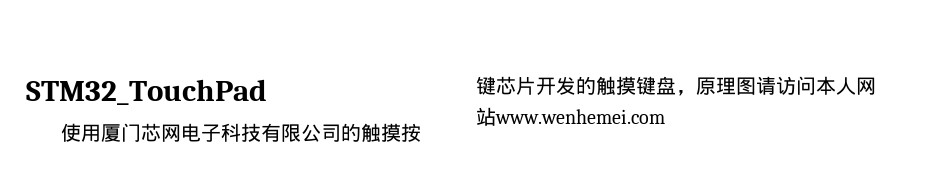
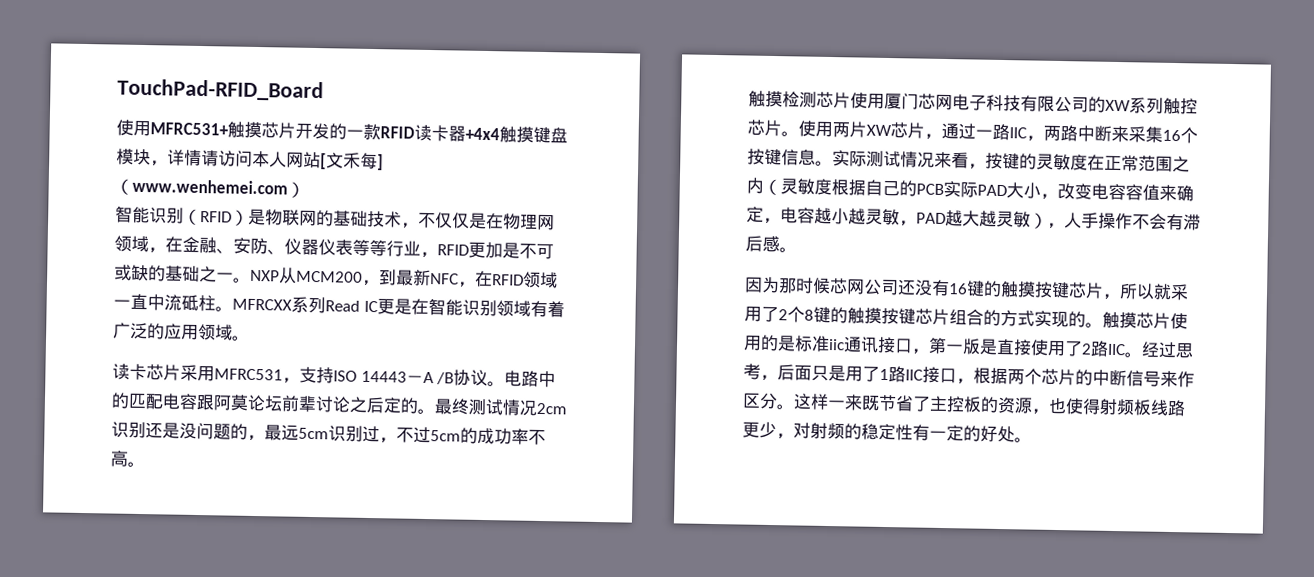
- STM32_TouchPad
- 使用厦门芯网电子科技有限公司的触摸按键芯片开发的触摸键盘，原理图请访问本人网站www.wenhemei.com
+ TouchPad-RFID_Board
+ 使用MFRC531+触摸芯片开发的一款RFID读卡器+4x4触摸键盘模块，详情请访问本人网站[文禾每]（www.wenhemei.com）
+ 智能识别（RFID）是物联网的基础技术，不仅仅是在物理网领域，在金融、安防、仪器仪表等等行业，RFID更加是不可或缺的基础之一。NXP从MCM200，到最新NFC，在RFID领域一直中流砥柱。MFRCXX系列Read IC更是在智能识别领域有着广泛的应用领域。
+ 读卡芯片采用MFRC531，支持ISO 14443－A /B协议。电路中的匹配电容跟阿莫论坛前辈讨论之后定的。最终测试情况2cm识别还是没问题的，最远5cm识别过，不过5cm的成功率不高。
+ 触摸检测芯片使用厦门芯网电子科技有限公司的XW系列触控芯片。使用两片XW芯片，通过一路IIC，两路中断来采集16个按键信息。实际测试情况来看，按键的灵敏度在正常范围之内（灵敏度根据自己的PCB实际PAD大小，改变电容容值来确定，电容越小越灵敏，PAD越大越灵敏），人手操作不会有滞后感。
+ 因为那时候芯网公司还没有16键的触摸按键芯片，所以就采用了2个8键的触摸按键芯片组合的方式实现的。触摸芯片使用的是标准iic通讯接口，第一版是直接使用了2路IIC。经过思考，后面只是用了1路IIC接口，根据两个芯片的中断信号来作区分。这样一来既节省了主控板的资源，也使得射频板线路更少，对射频的稳定性有一定的好处。

